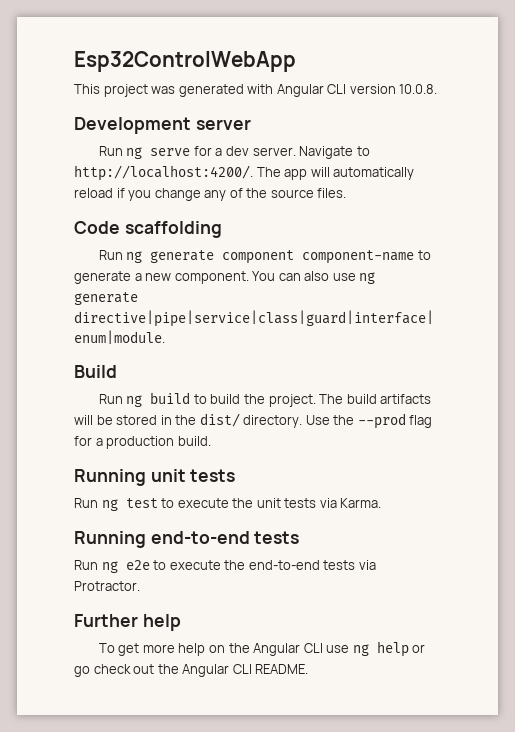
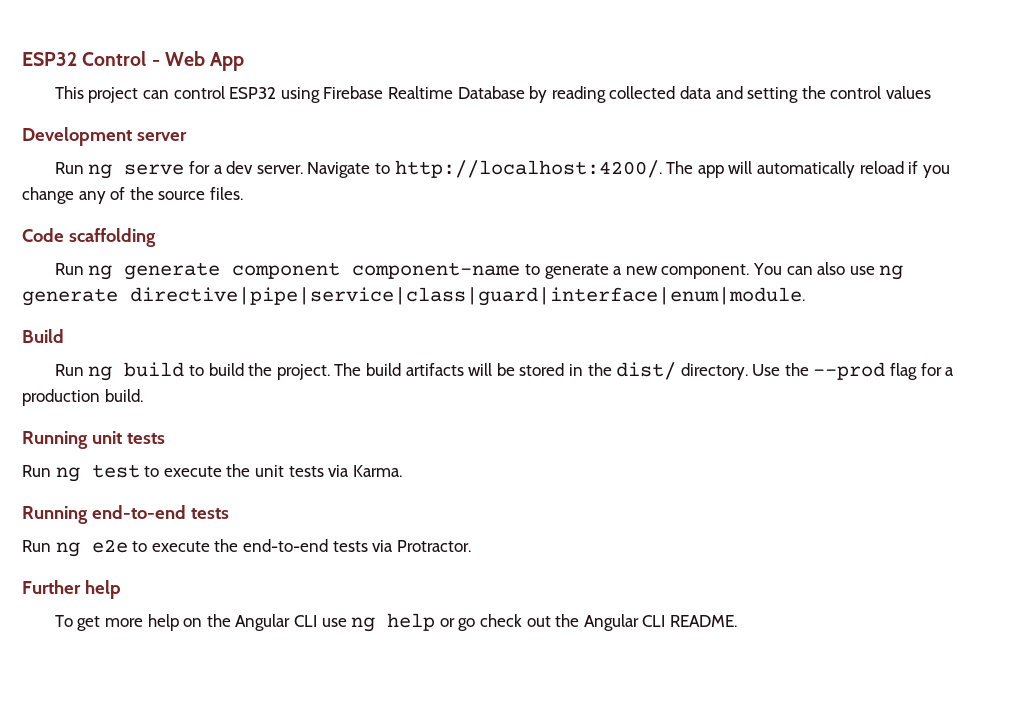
- Esp32ControlWebApp
- This project was generated with Angular CLI version 10.0.8.
+ ESP32 Control - Web App
+ This project can control ESP32 using Firebase Realtime Database by reading collected data and setting the control values

